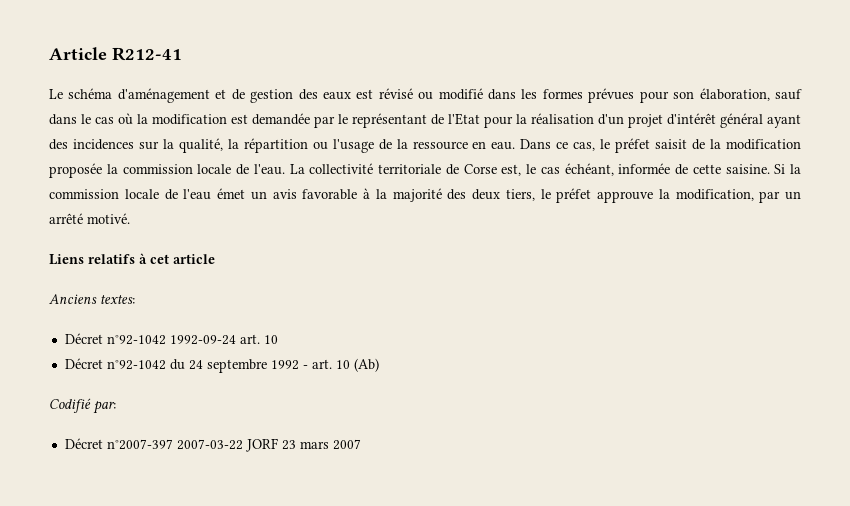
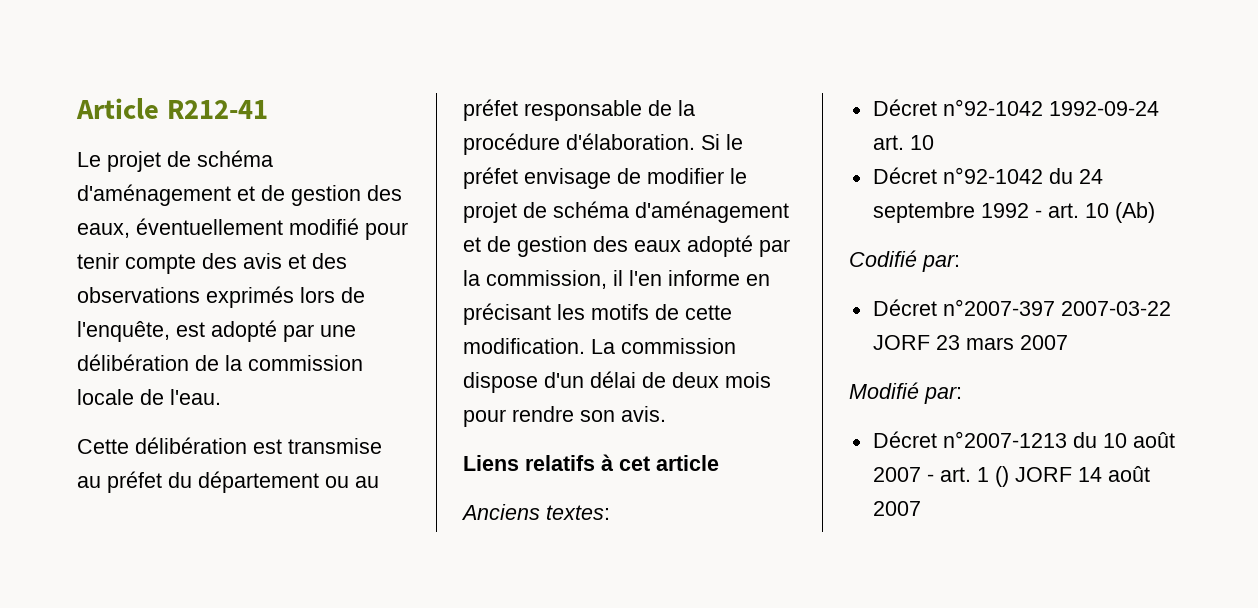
- Le schéma d'aménagement et de gestion des eaux est révisé ou modifié dans les formes prévues pour son élaboration, sauf dans le cas où la modification est demandée par le représentant de l'Etat pour la réalisation d'un projet d'intérêt général ayant des incidences sur la qualité, la répartition ou l'usage de la ressource en eau. Dans ce cas, le préfet saisit de la modification proposée la commission locale de l'eau. La collectivité territoriale de Corse est, le cas échéant, informée de cette saisine. Si la commission locale de l'eau émet un avis favorable à la majorité des deux tiers, le préfet approuve la modification, par un arrêté motivé.
+ Le projet de schéma d'aménagement et de gestion des eaux, éventuellement modifié pour tenir compte des avis et des observations exprimés lors de l'enquête, est adopté par une délibération de la commission locale de l'eau.
+ Cette délibération est transmise au préfet du département ou au préfet responsable de la procédure d'élaboration. Si le préfet envisage de modifier le projet de schéma d'aménagement et de gestion des eaux adopté par la commission, il l'en informe en précisant les motifs de cette modification. La commission dispose d'un délai de deux mois pour rendre son avis.
+ Modifié par:
+ Décret n°2007-1213 du 10 août 2007 - art. 1 () JORF 14 août 2007

